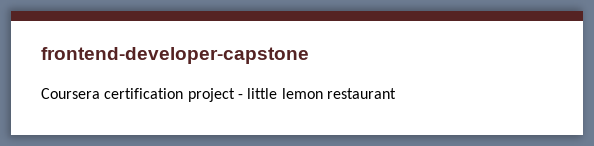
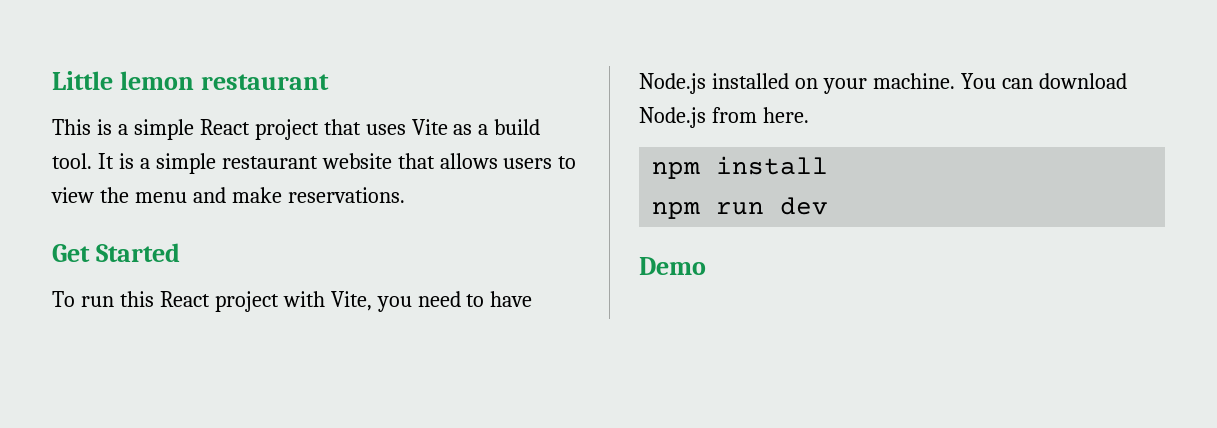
- frontend-developer-capstone
- Coursera certification project - little lemon restaurant
+ Little lemon restaurant
+ This is a simple React project that uses Vite as a build tool. It is a simple restaurant website that allows users to view the menu and make reservations.
+ Get Started
+ To run this React project with Vite, you need to have Node.js installed on your machine. You can download Node.js from here.
+ npm install
+ npm run dev
+ Demo

